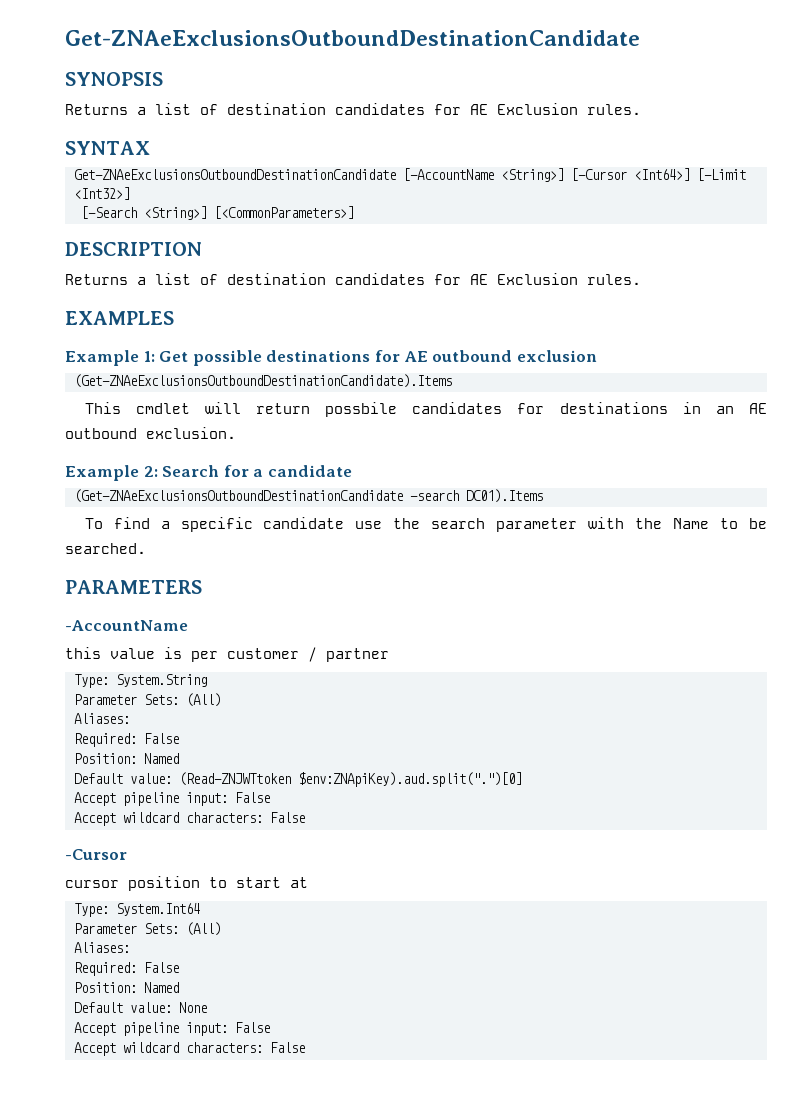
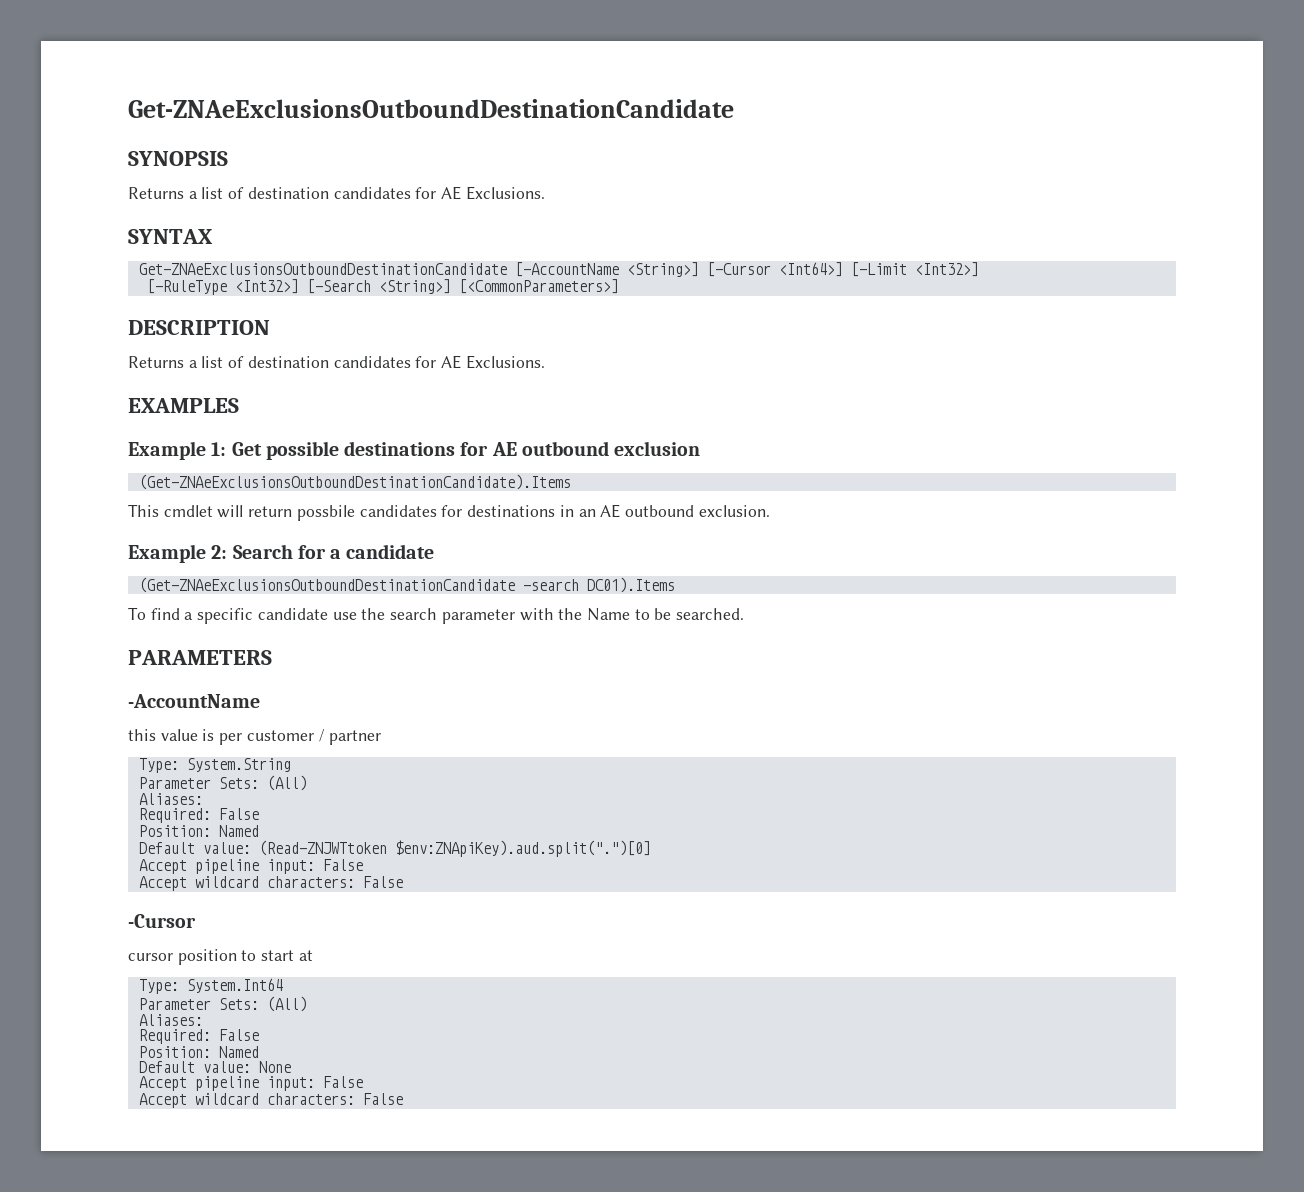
  SYNOPSIS
- Returns a list of destination candidates for AE Exclusion rules.
+ Returns a list of destination candidates for AE Exclusions.
- [-Search <String>] [<CommonParameters>]
+ [-RuleType <Int32>] [-Search <String>] [<CommonParameters>]
  DESCRIPTION
- Returns a list of destination candidates for AE Exclusion rules.
+ Returns a list of destination candidates for AE Exclusions.

